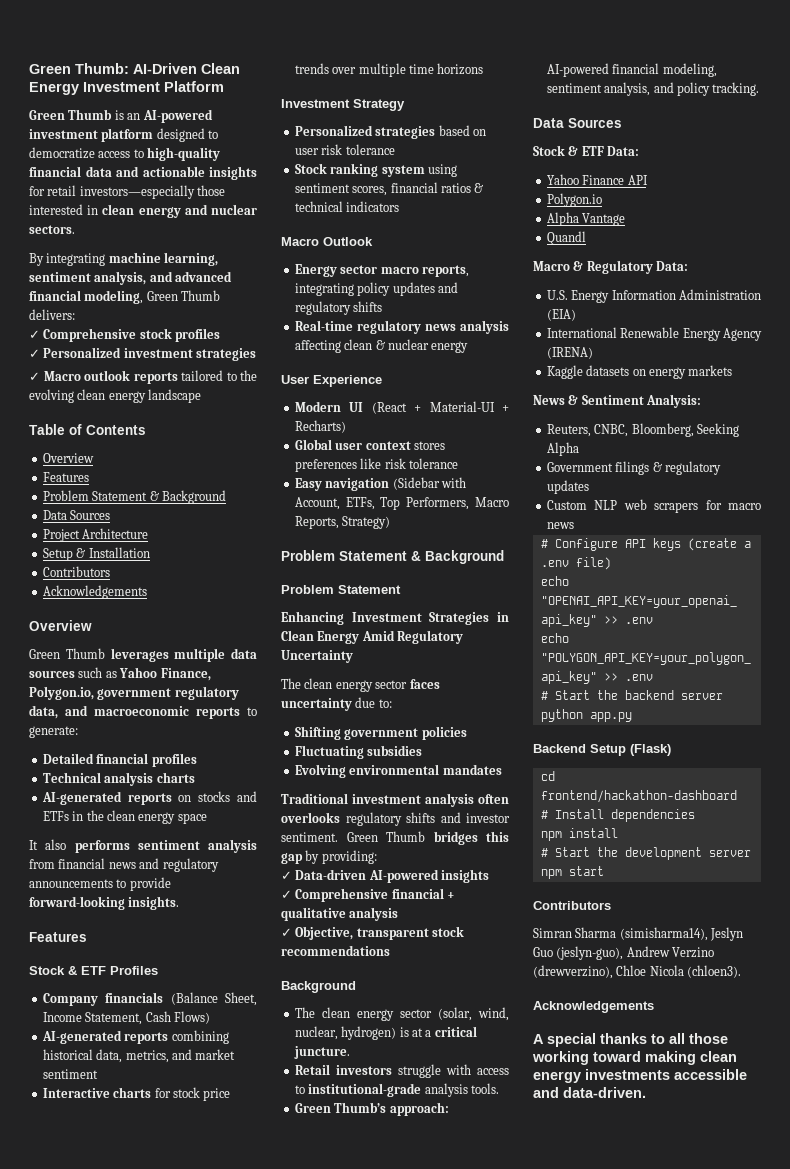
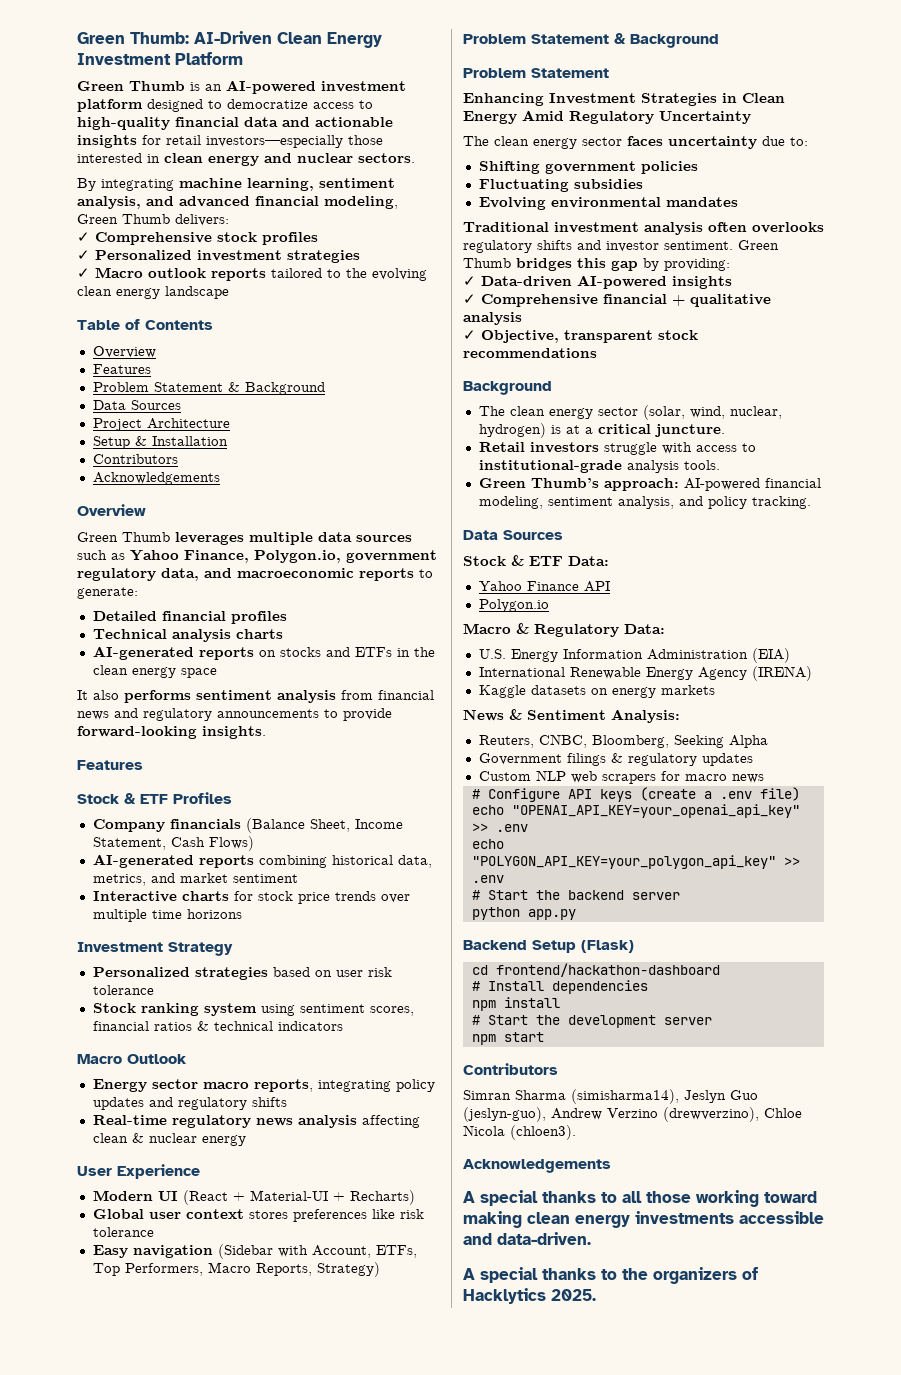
- Alpha Vantage
- Quandl
+ A special thanks to the organizers of Hacklytics 2025.

